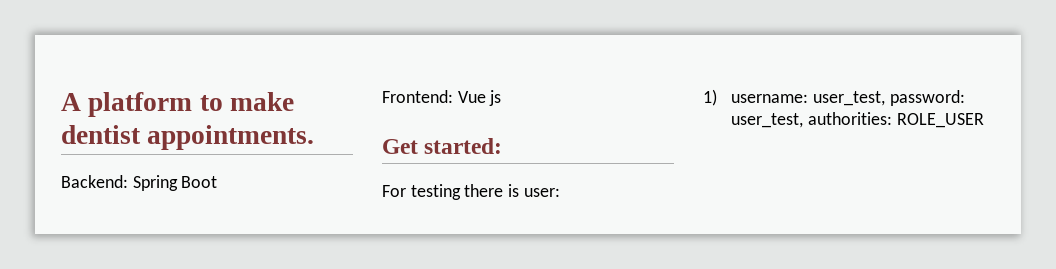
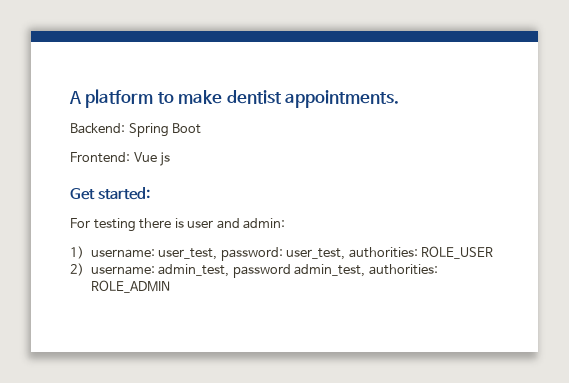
- For testing there is user:
+ For testing there is user and admin:
+ 2) username: admin_test, password admin_test, authorities: ROLE_ADMIN

